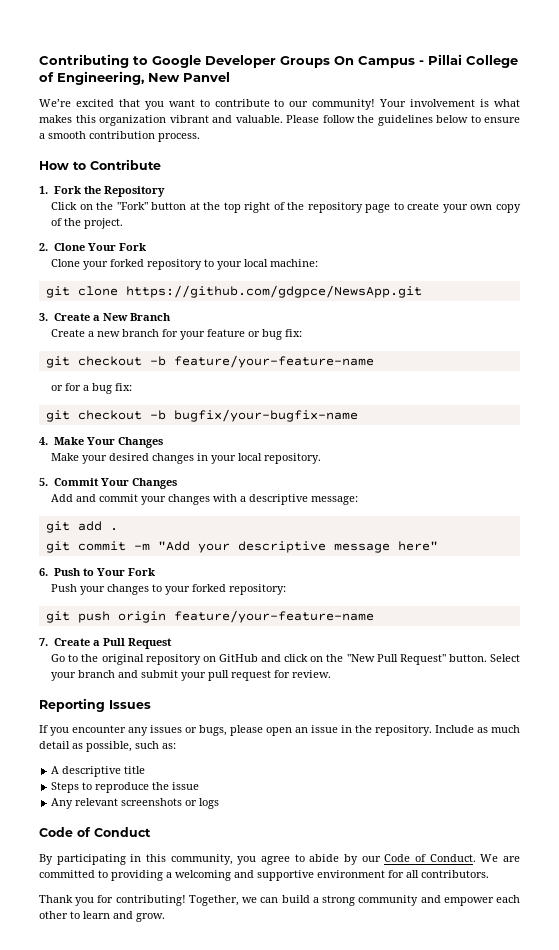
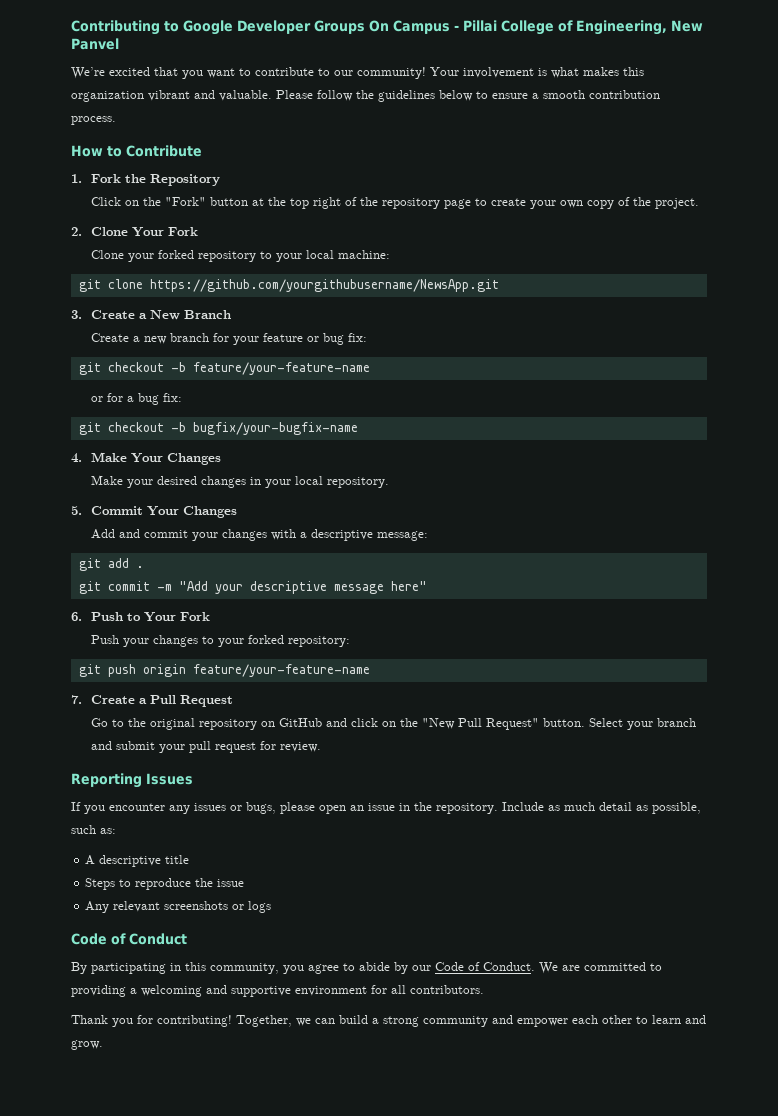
- git clone https://github.com/gdgpce/NewsApp.git
+ git clone https://github.com/yourgithubusername/NewsApp.git

